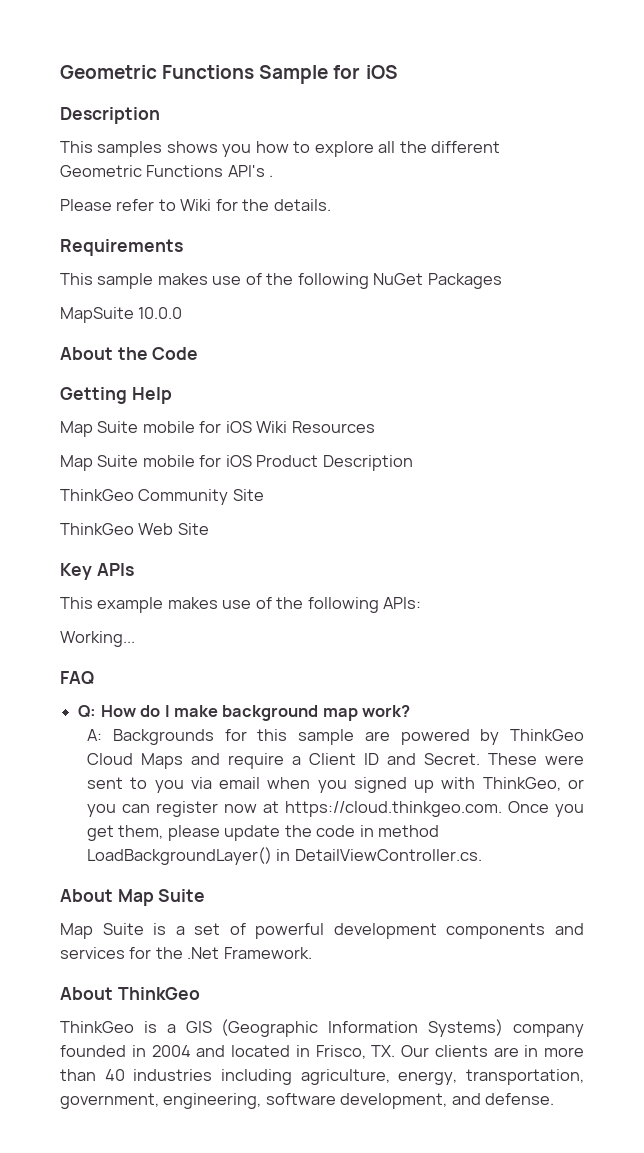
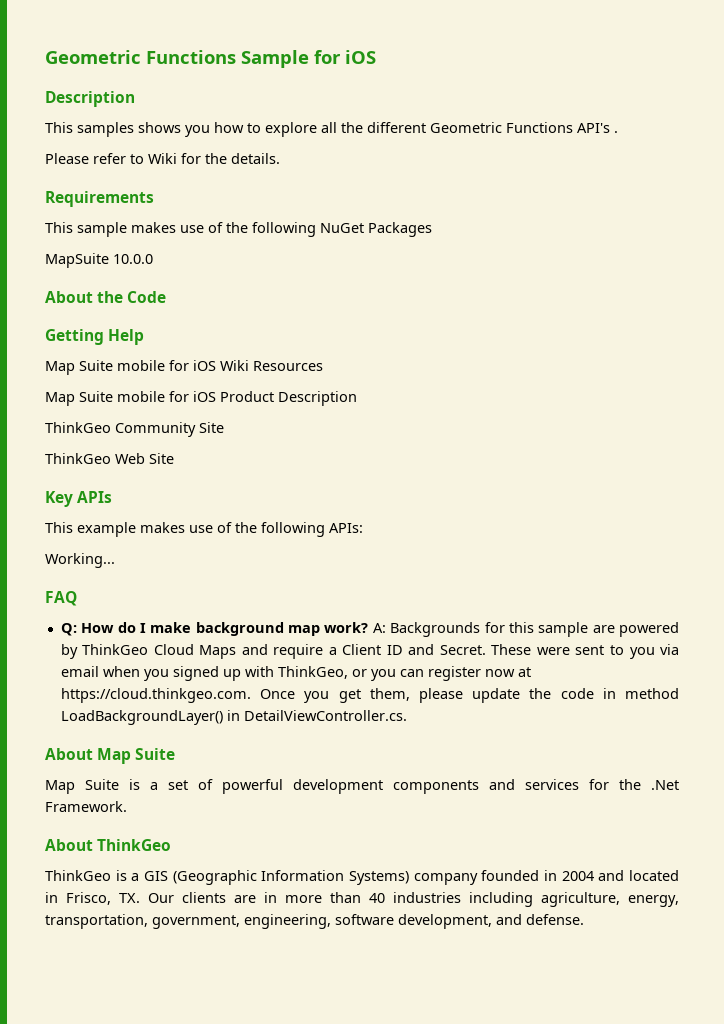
- Q: How do I make background map work?
- A: Backgrounds for this sample are powered by ThinkGeo Cloud Maps and require a Client ID and Secret.
+ Q: How do I make background map work? A: Backgrounds for this sample are powered by ThinkGeo Cloud Maps and require a Client ID and Secret.

